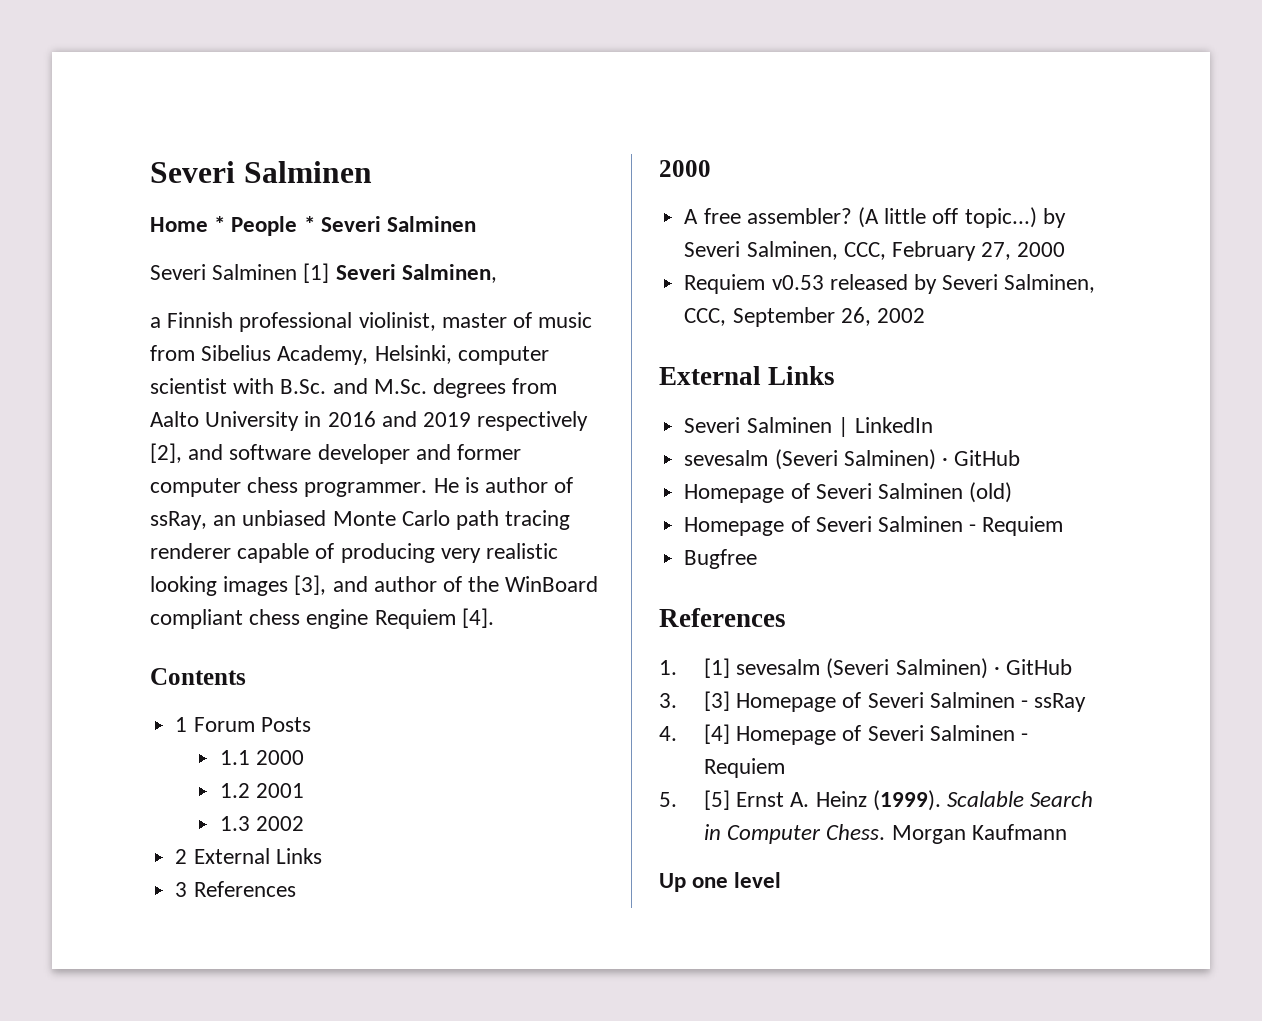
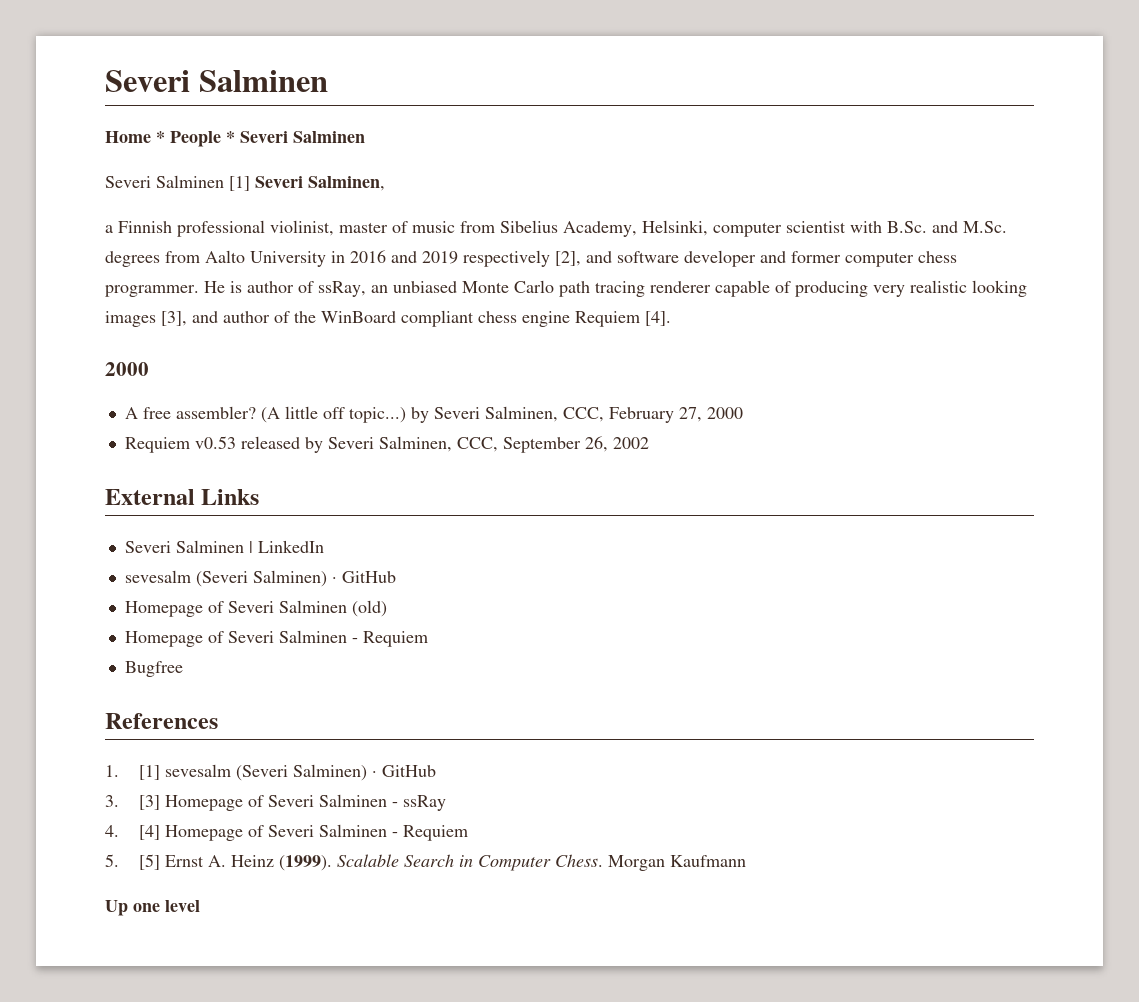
- Contents
- 1 Forum Posts
- 1.1 2000
- 1.2 2001
- 1.3 2002
- 2 External Links
- 3 References

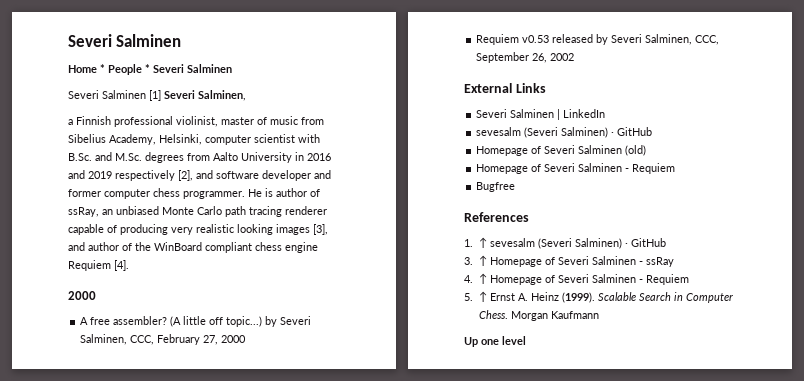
- 1. [1] sevesalm (Severi Salminen) · GitHub
+ 1. ↑ sevesalm (Severi Salminen) · GitHub
- 3. [3] Homepage of Severi Salminen - ssRay
+ 3. ↑ Homepage of Severi Salminen - ssRay
- 4. [4] Homepage of Severi Salminen - Requiem
+ 4. ↑ Homepage of Severi Salminen - Requiem
- 5. [5] Ernst A. Heinz (1999).
+ 5. ↑ Ernst A. Heinz (1999).

